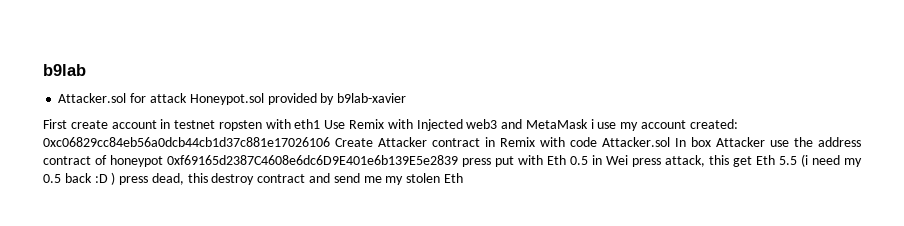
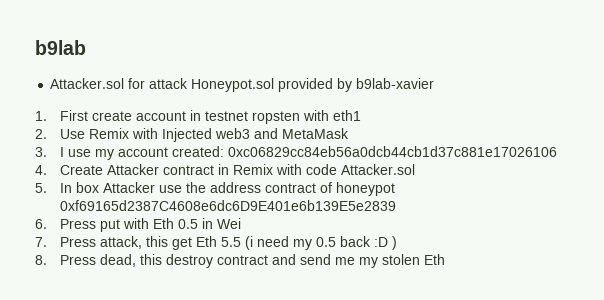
- First create account in testnet ropsten with eth1 Use Remix with Injected web3 and MetaMask i use my account created:
+ 1. First create account in testnet ropsten with eth1
+ 2. Use Remix with Injected web3 and MetaMask
+ 3. I use my account created:
- 0xc06829cc84eb56a0dcb44cb1d37c881e17026106 Create Attacker contract in Remix with code Attacker.sol In box Attacker use the address contract of honeypot 0xf69165d2387C4608e6dc6D9E401e6b139E5e2839 press put with Eth 0.5 in Wei press attack, this get Eth 5.5 (i need my 0.5 back :D ) press dead, this destroy contract and send me my stolen Eth
+ 0xc06829cc84eb56a0dcb44cb1d37c881e17026106
+ 4. Create Attacker contract in Remix with code Attacker.sol
+ 5. In box Attacker use the address contract of honeypot 0xf69165d2387C4608e6dc6D9E401e6b139E5e2839
+ 6. Press put with Eth 0.5 in Wei
+ 7. Press attack, this get Eth 5.5 (i need my 0.5 back :D )
+ 8. Press dead, this destroy contract and send me my stolen Eth

